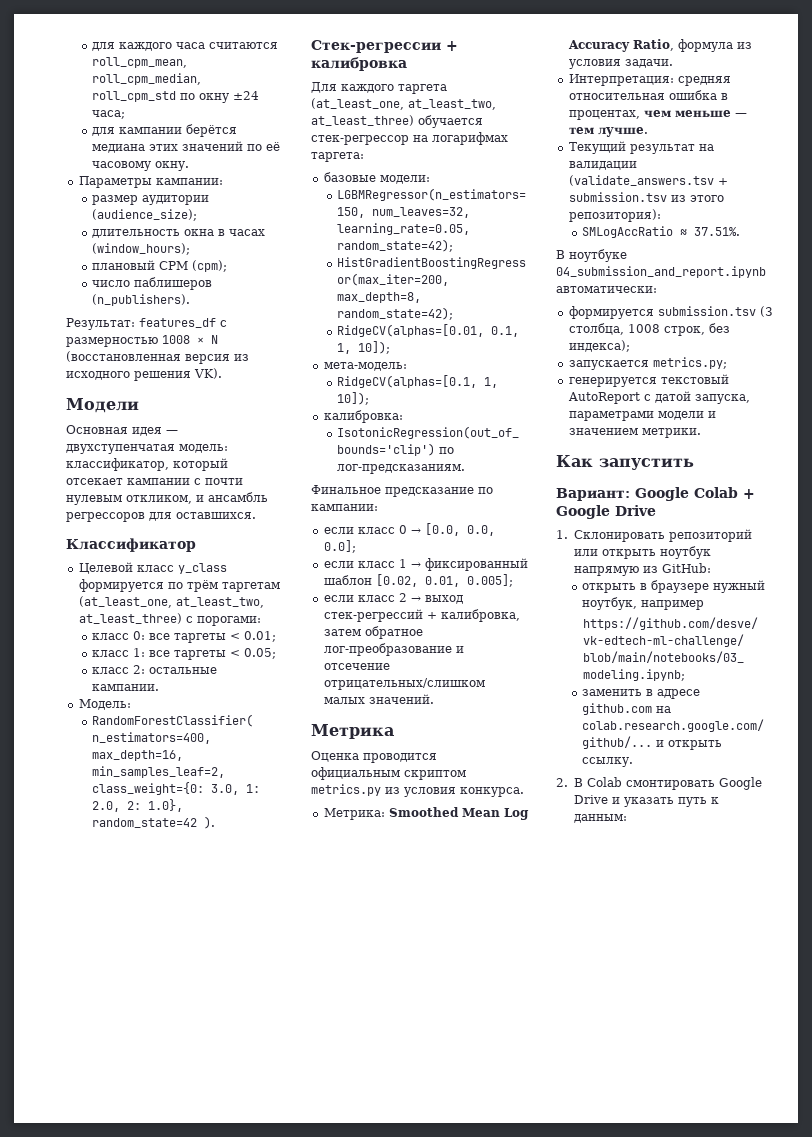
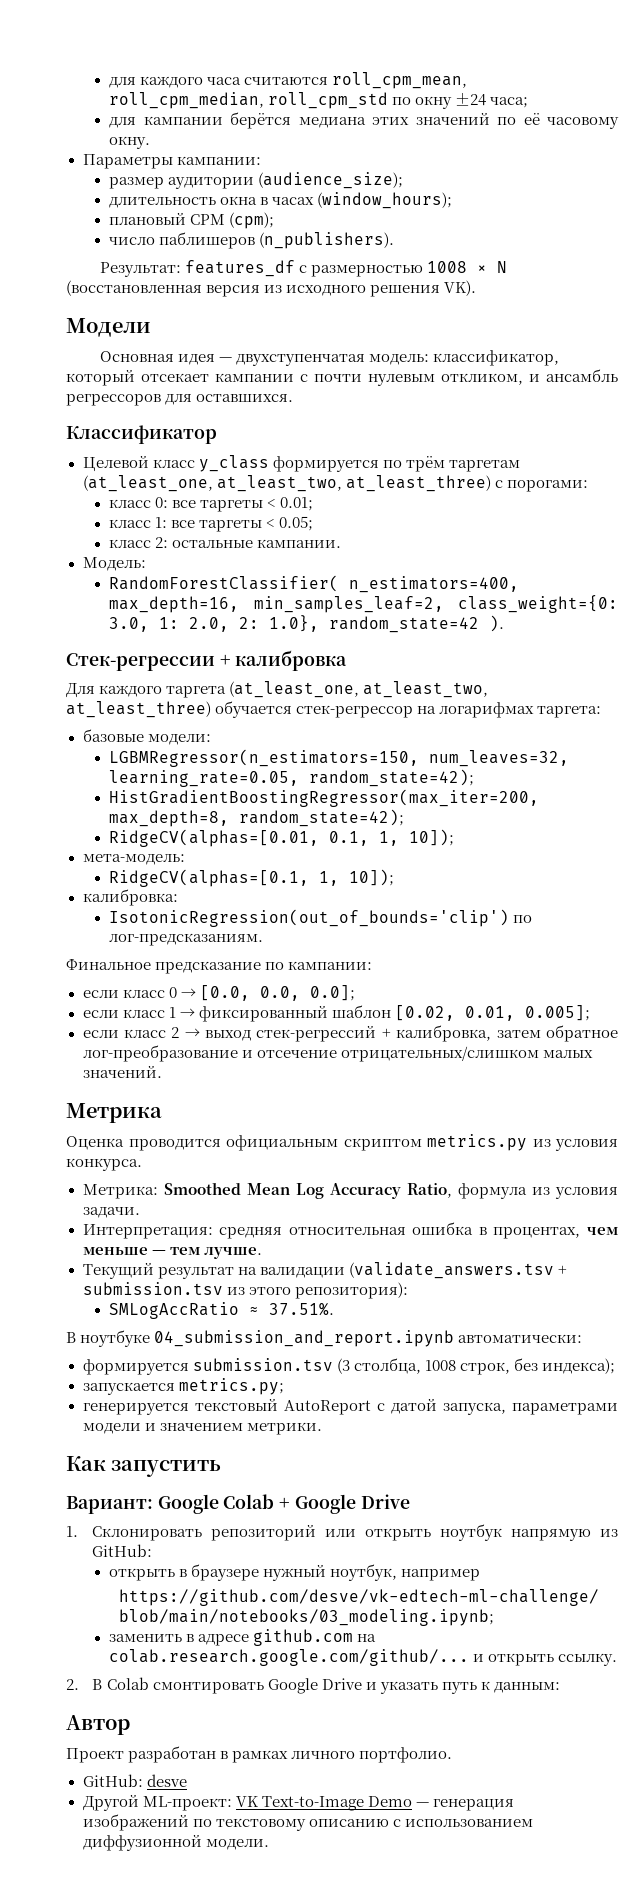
+ Автор
+ Проект разработан в рамках личного портфолио.
+ GitHub: desve
+ Другой ML‑проект: VK Text‑to‑Image Demo — генерация изображений по текстовому описанию с использованием диффузионной модели.

